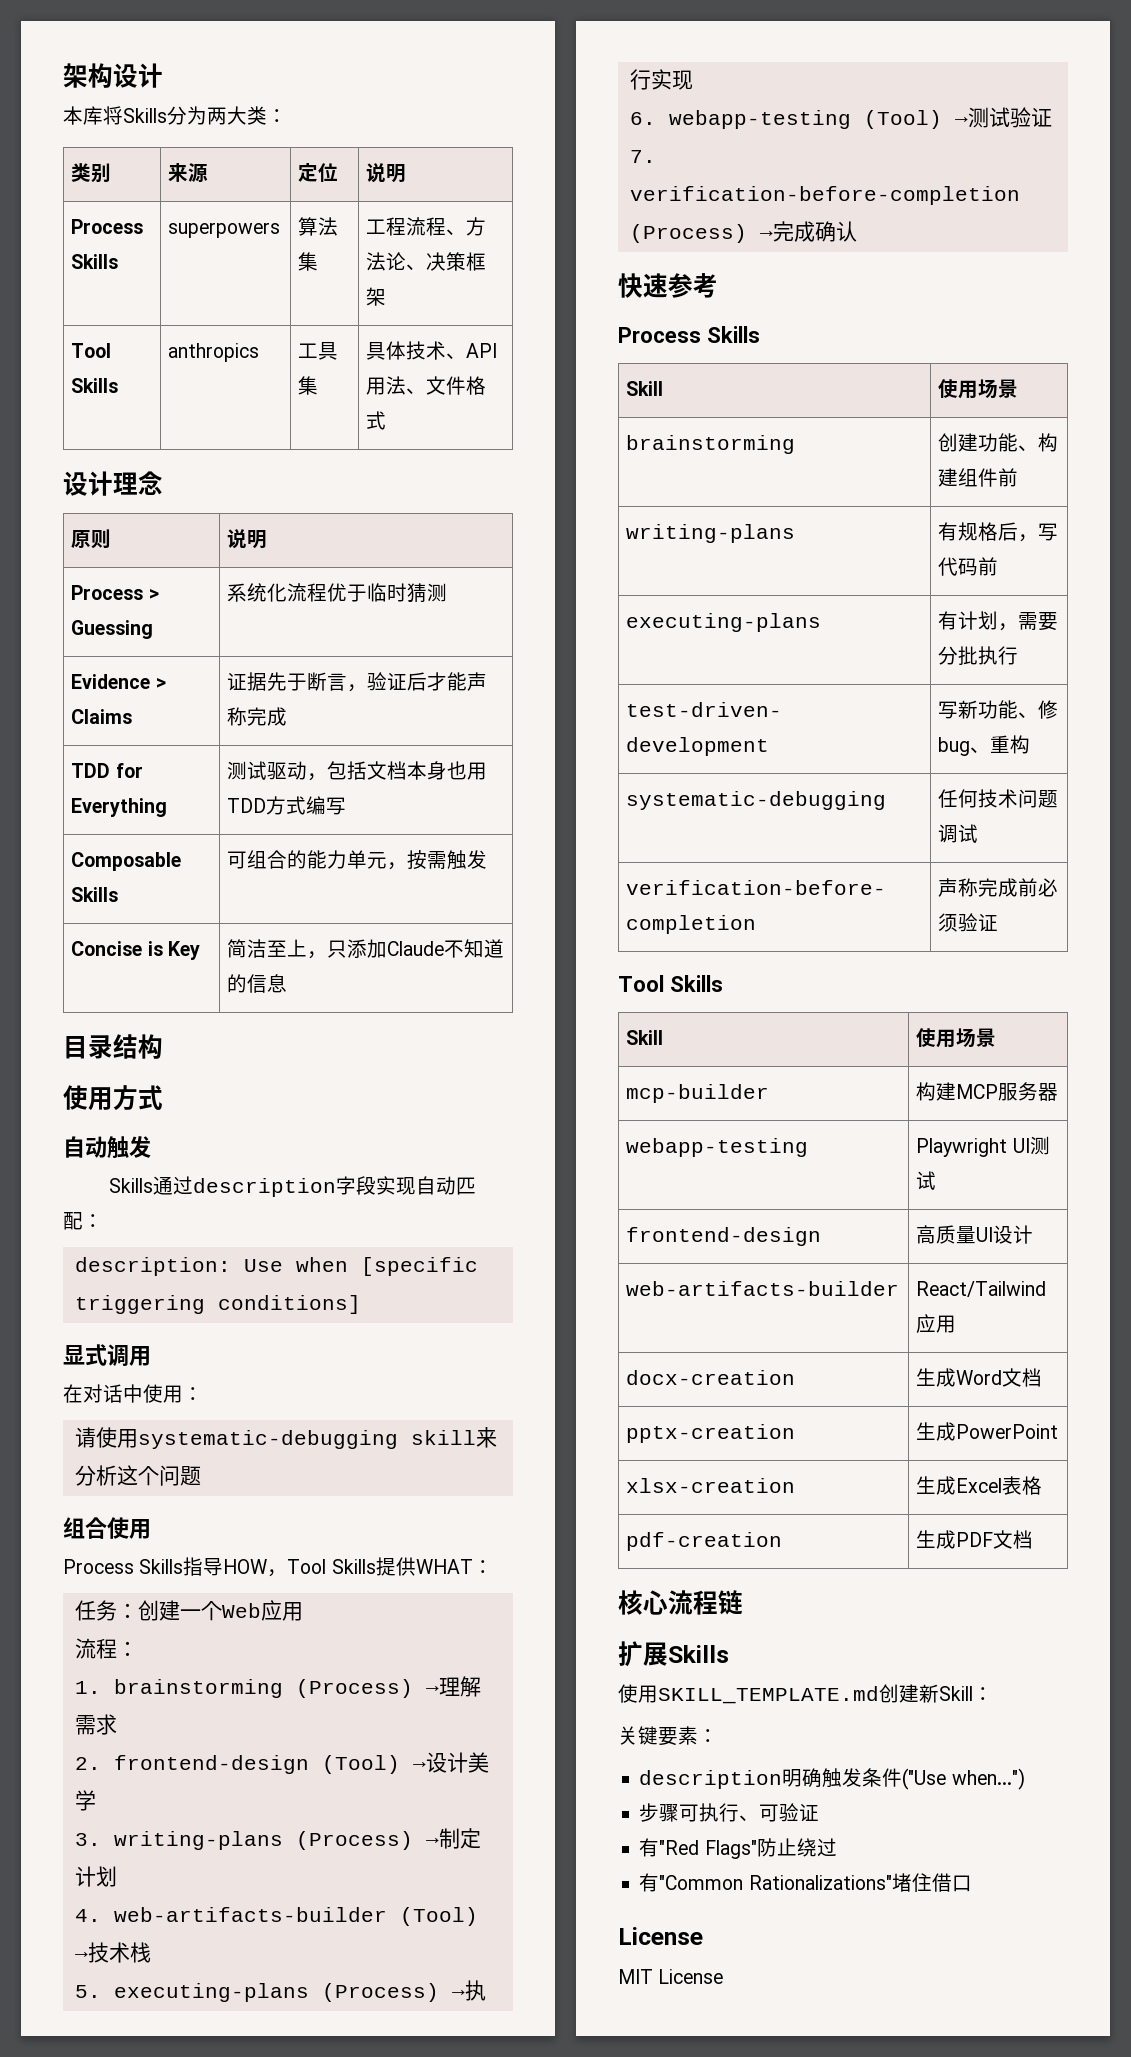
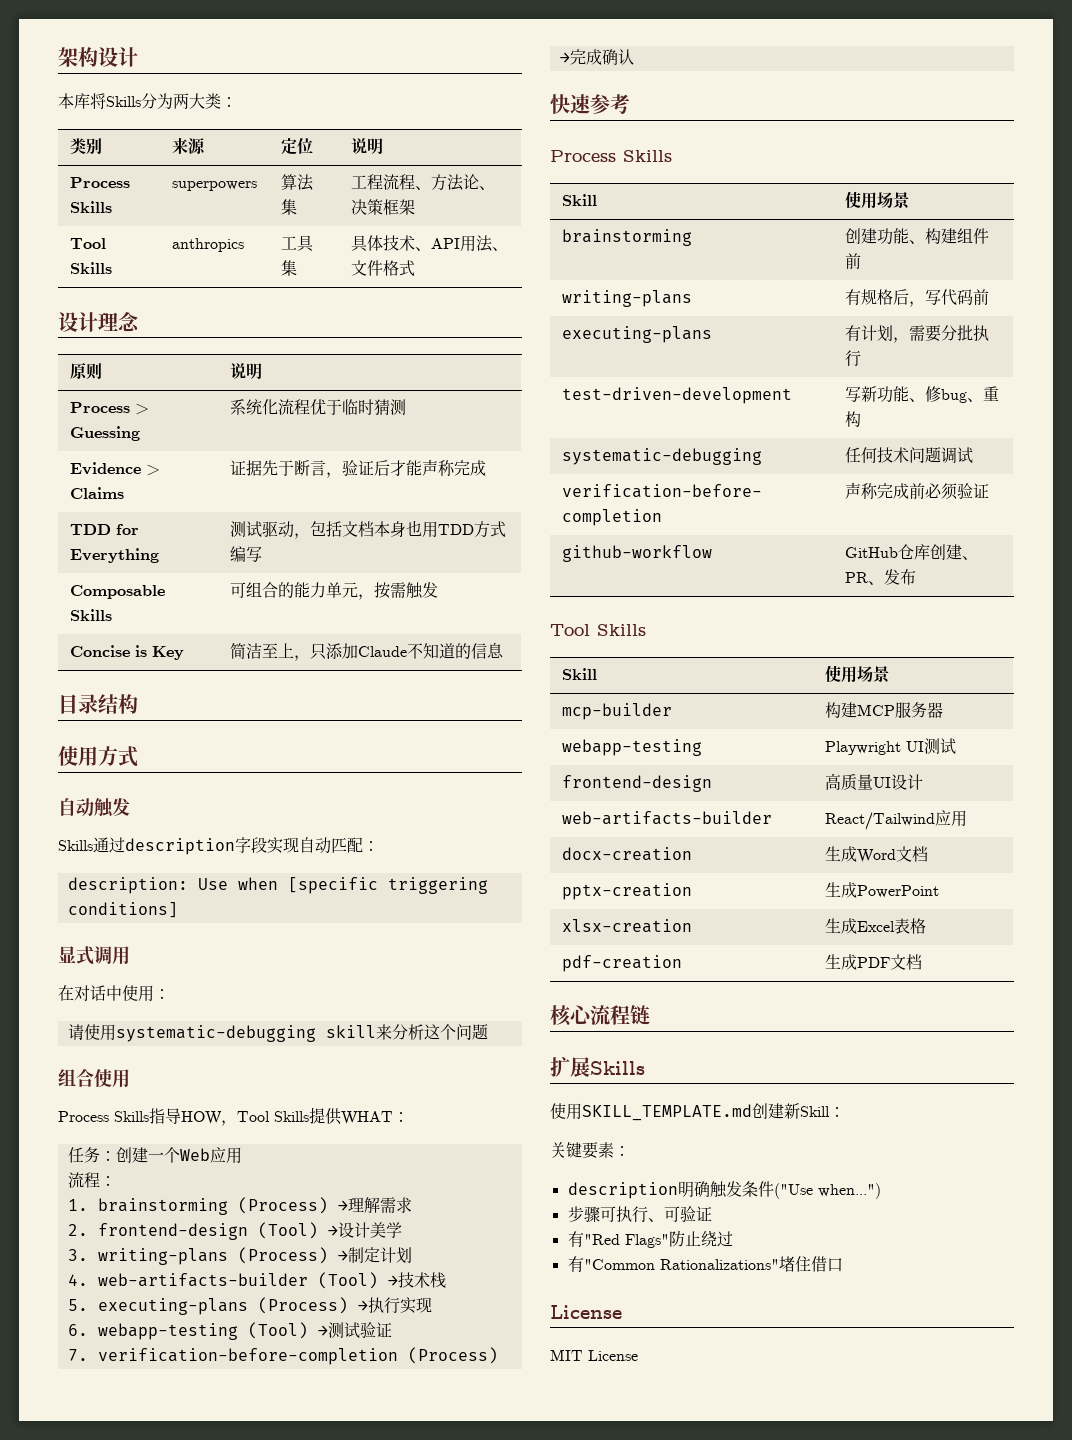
+ github-workflow | GitHub仓库创建、PR、发布

